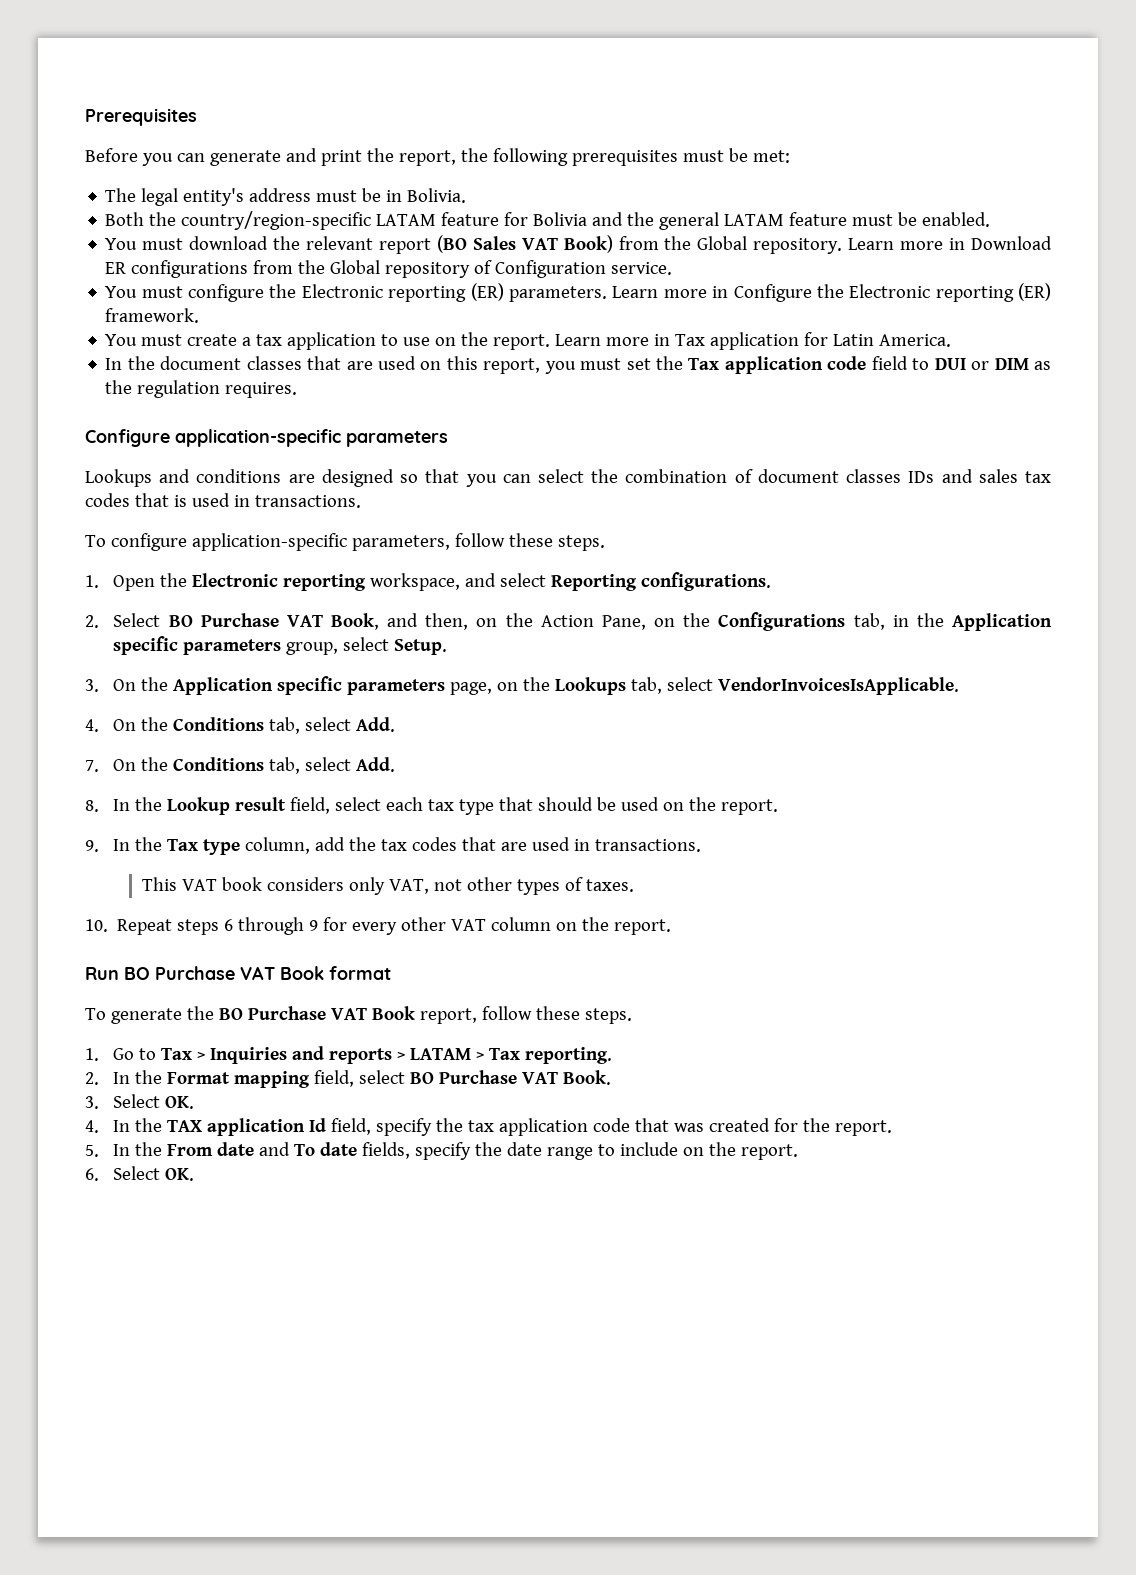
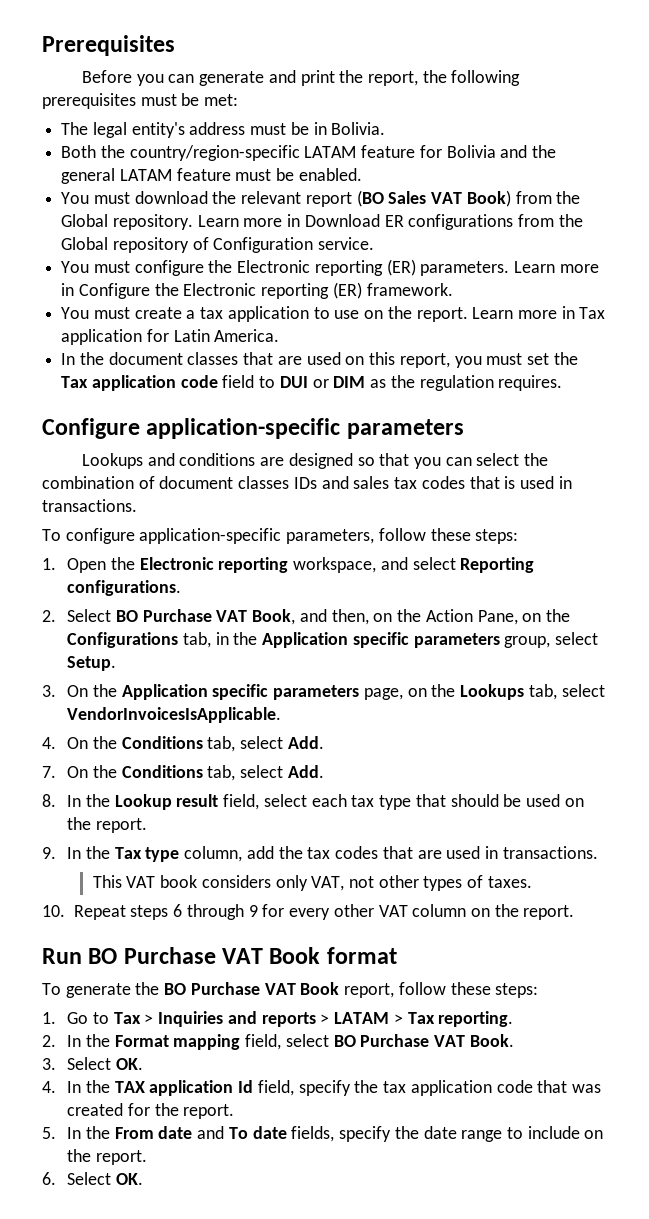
- To configure application-specific parameters, follow these steps.
+ To configure application-specific parameters, follow these steps:
- To generate the BO Purchase VAT Book report, follow these steps.
+ To generate the BO Purchase VAT Book report, follow these steps:

